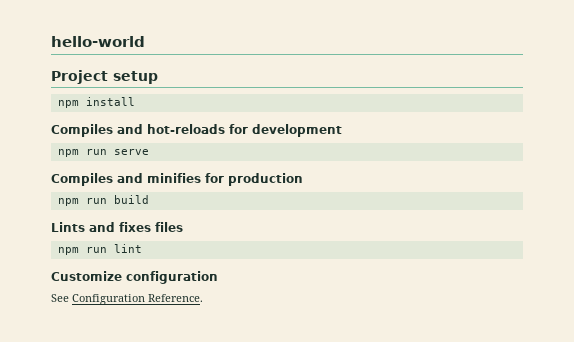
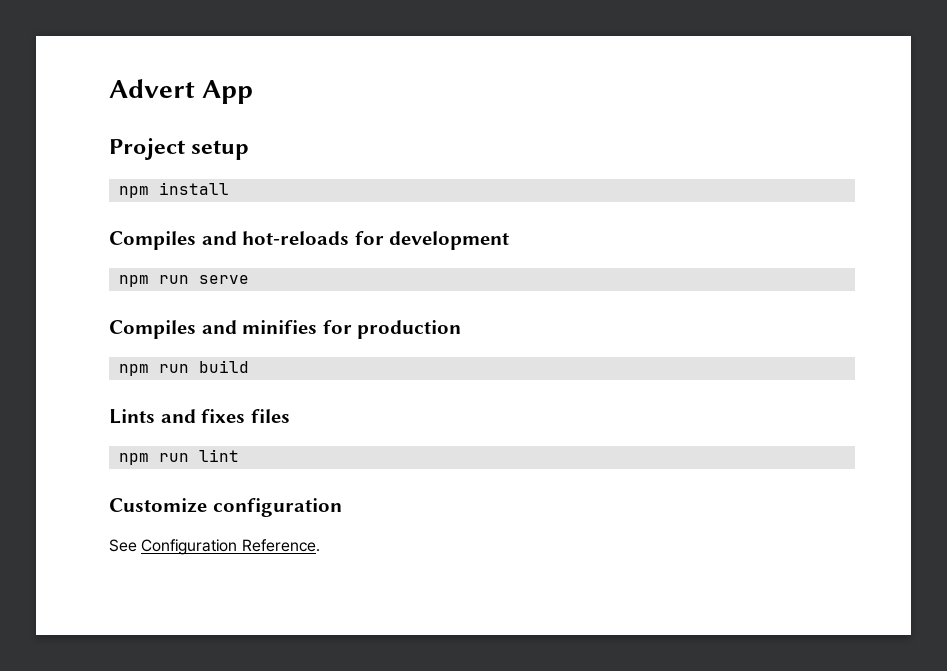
- hello-world
+ Advert App

